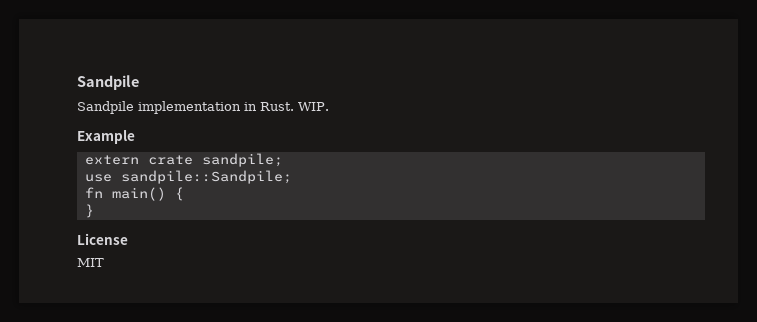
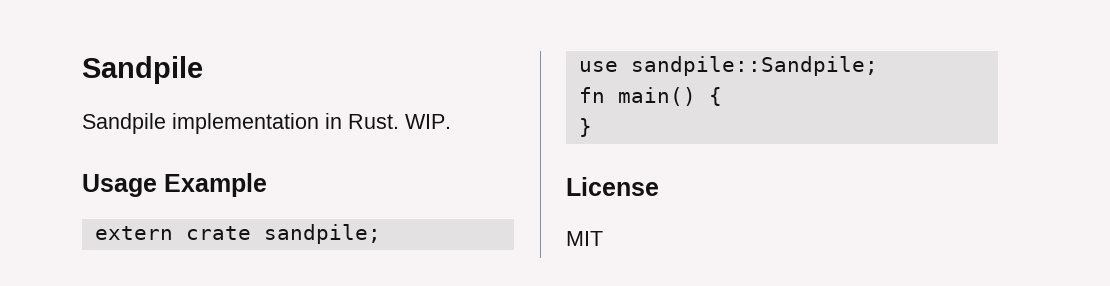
- Example
+ Usage Example

